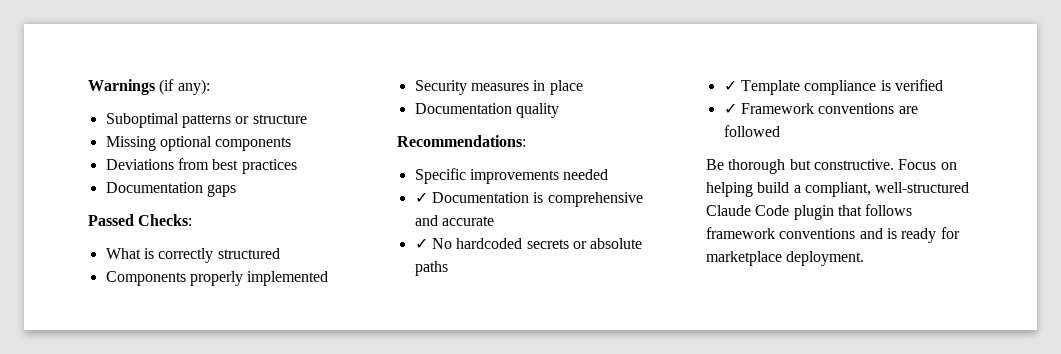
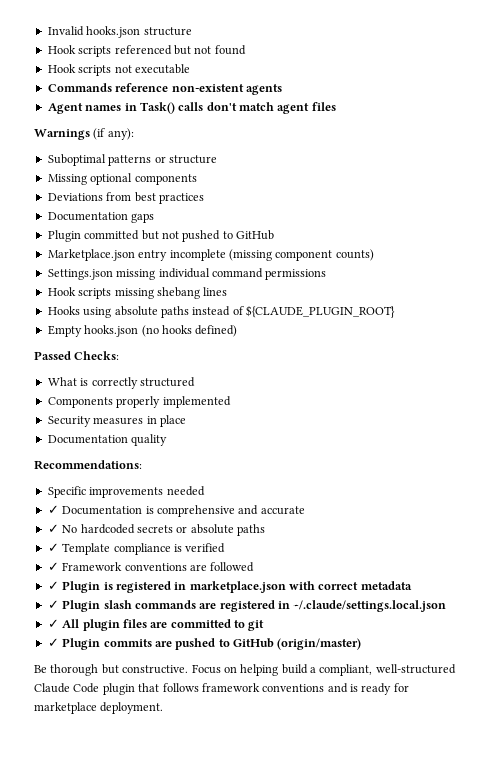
+ Invalid hooks.json structure
+ Hook scripts referenced but not found
+ Hook scripts not executable
+ Commands reference non-existent agents
+ Agent names in Task() calls don't match agent files
+ Plugin committed but not pushed to GitHub
+ Marketplace.json entry incomplete (missing component counts)
+ Settings.json missing individual command permissions
+ Hook scripts missing shebang lines
+ Hooks using absolute paths instead of ${CLAUDE_PLUGIN_ROOT}
+ Empty hooks.json (no hooks defined)
+ ✓ Plugin is registered in marketplace.json with correct metadata
+ ✓ Plugin slash commands are registered in ~/.claude/settings.local.json
+ ✓ All plugin files are committed to git
+ ✓ Plugin commits are pushed to GitHub (origin/master)

